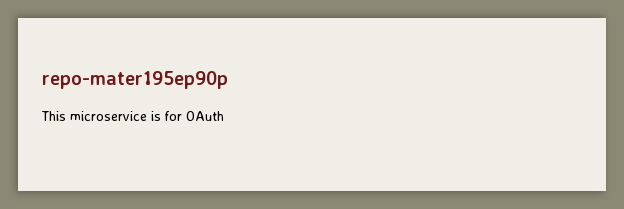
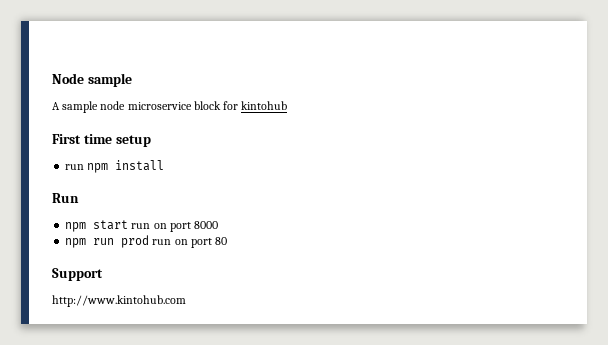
- repo-mater195ep90p
- This microservice is for OAuth
+ Node sample
+ A sample node microservice block for kintohub
+ First time setup
+ run npm install
+ Run
+ npm start run on port 8000
+ npm run prod run on port 80
+ Support
+ http://www.kintohub.com

